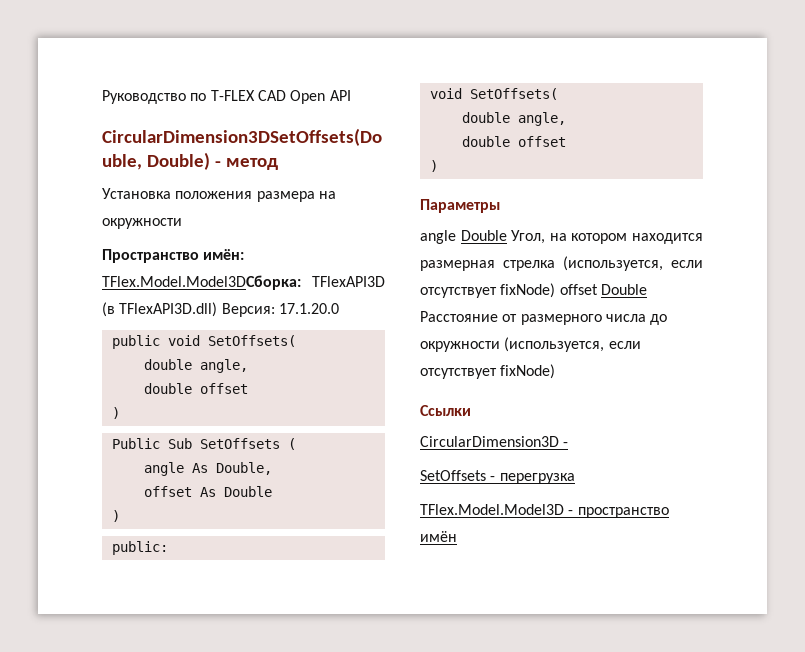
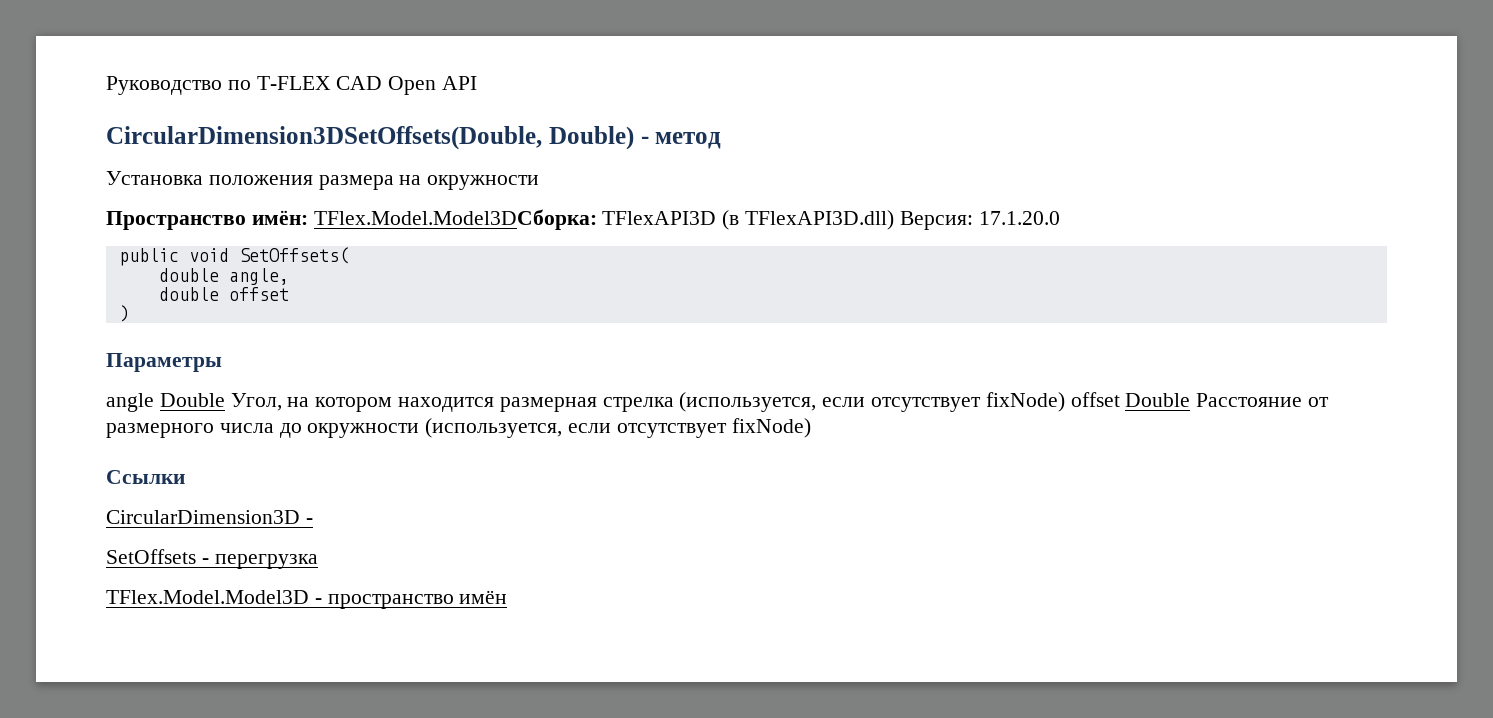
- Public Sub SetOffsets (
- angle As Double,
- offset As Double
- )
- public:
- void SetOffsets(
- double angle,
- double offset
- )

